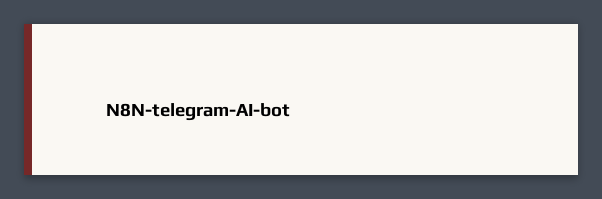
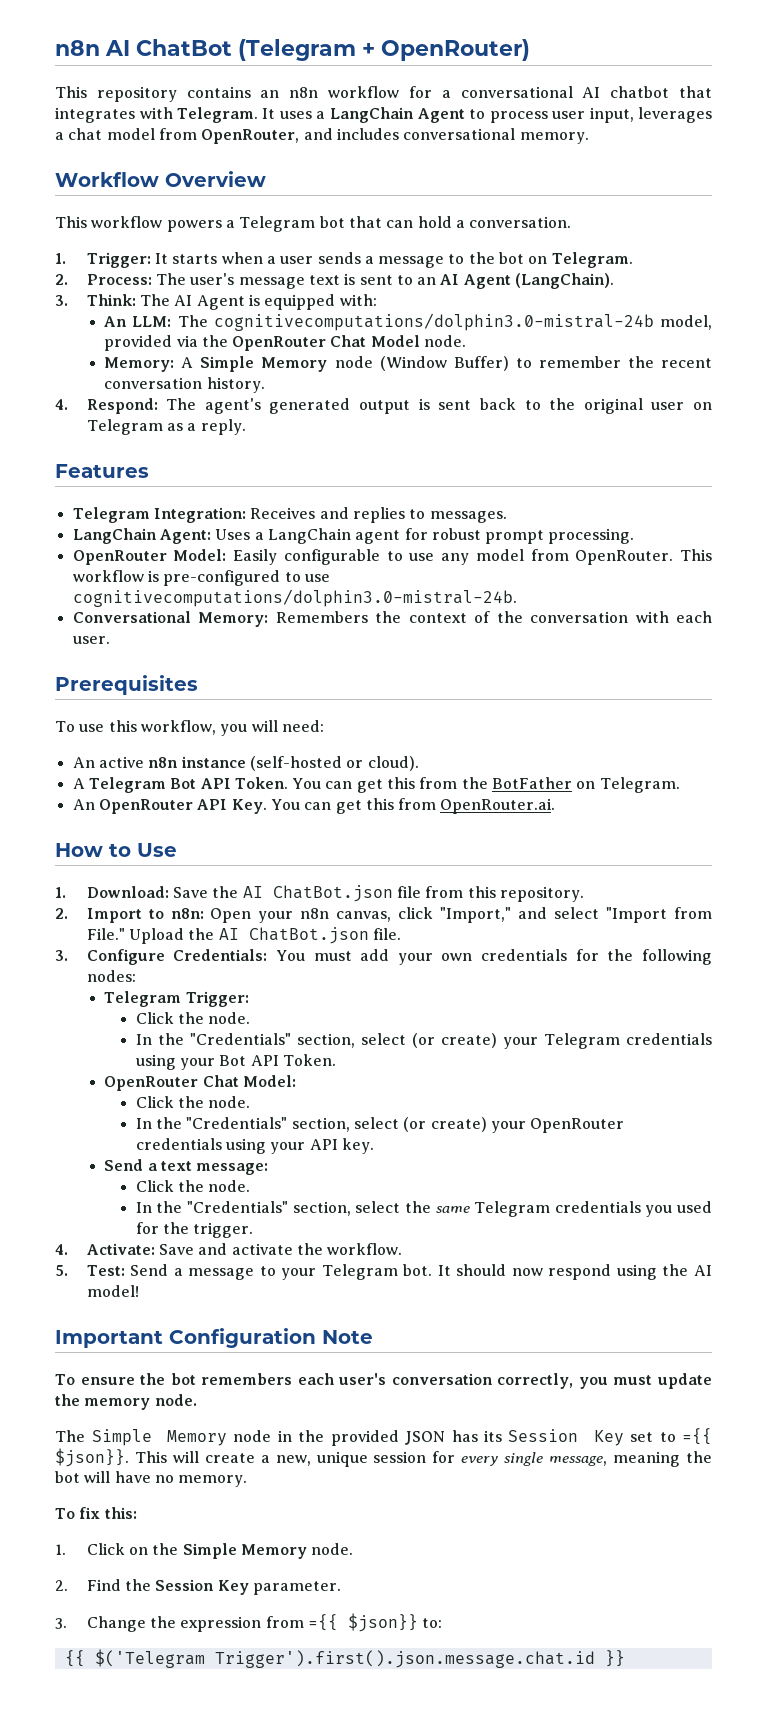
- N8N-telegram-AI-bot
+ n8n AI ChatBot (Telegram + OpenRouter)
+ This repository contains an n8n workflow for a conversational AI chatbot that integrates with Telegram. It uses a LangChain Agent to process user input, leverages a chat model from OpenRouter, and includes conversational memory.
+ Workflow Overview
+ This workflow powers a Telegram bot that can hold a conversation.
+ 1. Trigger: It starts when a user sends a message to the bot on Telegram.
+ 2. Process: The user's message text is sent to an AI Agent (LangChain).
+ 3. Think: The AI Agent is equipped with:
+ An LLM: The cognitivecomputations/dolphin3.0-mistral-24b model, provided via the OpenRouter Chat Model node.
+ Memory: A Simple Memory node (Window Buffer) to remember the recent conversation history.
+ 4. Respond: The agent's generated output is sent back to the original user on Telegram as a reply.
+ Features
+ Telegram Integration: Receives and replies to messages.
+ LangChain Agent: Uses a LangChain agent for robust prompt processing.
+ OpenRouter Model: Easily configurable to use any model from OpenRouter. This workflow is pre-configured to use cognitivecomputations/dolphin3.0-mistral-24b.
+ Conversational Memory: Remembers the context of the conversation with each user.
+ Prerequisites
+ To use this workflow, you will need:
+ An active n8n instance (self-hosted or cloud).
+ A Telegram Bot API Token. You can get this from the BotFather on Telegram.
+ An OpenRouter API Key. You can get this from OpenRouter.ai.
+ How to Use
+ 1. Download: Save the AI ChatBot.json file from this repository.
+ 2. Import to n8n: Open your n8n canvas, click "Import," and select "Import from File." Upload the AI ChatBot.json file.
+ 3. Configure Credentials: You must add your own credentials for the following nodes:
+ Telegram Trigger:
+ Click the node.
+ In the "Credentials" section, select (or create) your Telegram credentials using your Bot API Token.
+ OpenRouter Chat Model:
+ Click the node.
+ In the "Credentials" section, select (or create) your OpenRouter credentials using your API key.
+ Send a text message:
+ Click the node.
+ In the "Credentials" section, select the same Telegram credentials you used for the trigger.
+ 4. Activate: Save and activate the workflow.
+ 5. Test: Send a message to your Telegram bot. It should now respond using the AI model!
+ Important Configuration Note
+ To ensure the bot remembers each user's conversation correctly, you must update the memory node.
+ The Simple Memory node in the provided JSON has its Session Key set to ={{ $json}}. This will create a new, unique session for every single message, meaning the bot will have no memory.
+ To fix this:
+ 1. Click on the Simple Memory node.
+ 2. Find the Session Key parameter.
+ 3. Change the expression from ={{ $json}} to:
+ {{ $('Telegram Trigger').first().json.message.chat.id }}

